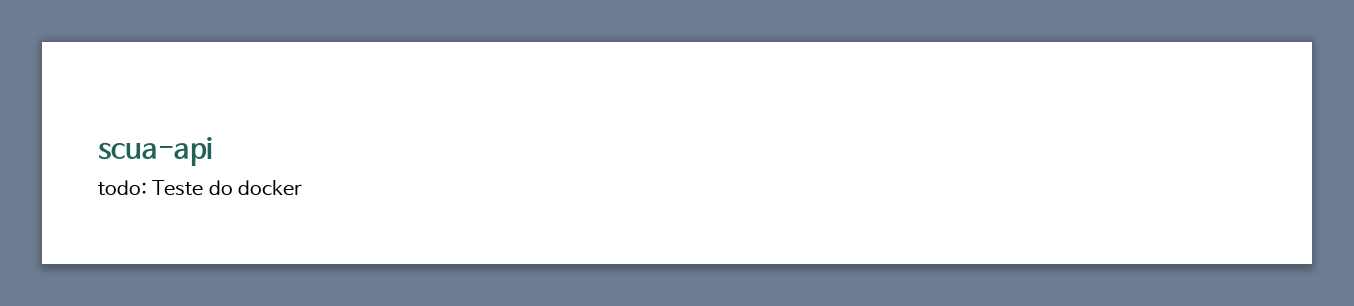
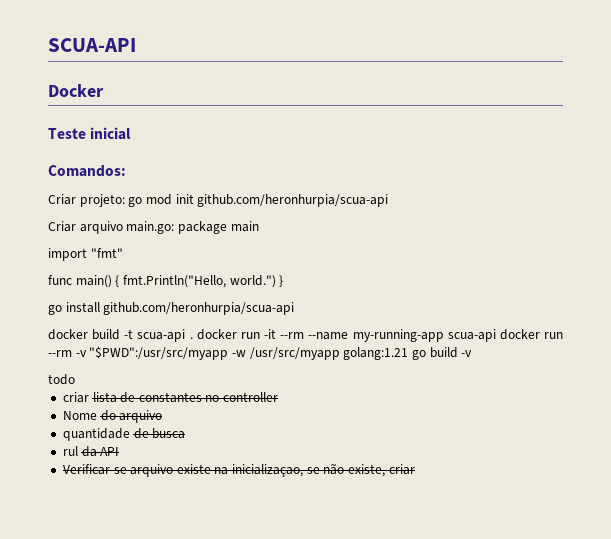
- scua-api
- todo: Teste do docker
+ SCUA-API
+ Docker
+ Teste inicial
+ Comandos:
+ Criar projeto: go mod init github.com/heronhurpia/scua-api
+ Criar arquivo main.go: package main
+ import "fmt"
+ func main() { fmt.Println("Hello, world.") }
+ go install github.com/heronhurpia/scua-api
+ docker build -t scua-api . docker run -it --rm --name my-running-app scua-api docker run --rm -v "$PWD":/usr/src/myapp -w /usr/src/myapp golang:1.21 go build -v
+ todo
+ criar lista de constantes no controller
+ Nome do arquivo
+ quantidade de busca
+ rul da API
+ Verificar se arquivo existe na inicializaçao, se não existe, criar

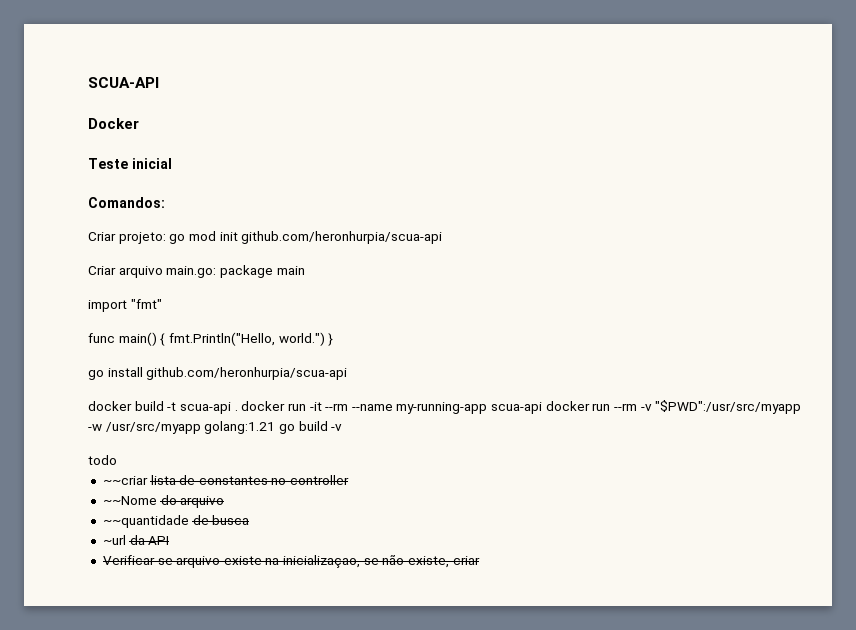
- criar lista de constantes no controller
+ ~~criar lista de constantes no controller
- Nome do arquivo
+ ~~Nome do arquivo
- quantidade de busca
+ ~~quantidade de busca
- rul da API
+ ~url da API

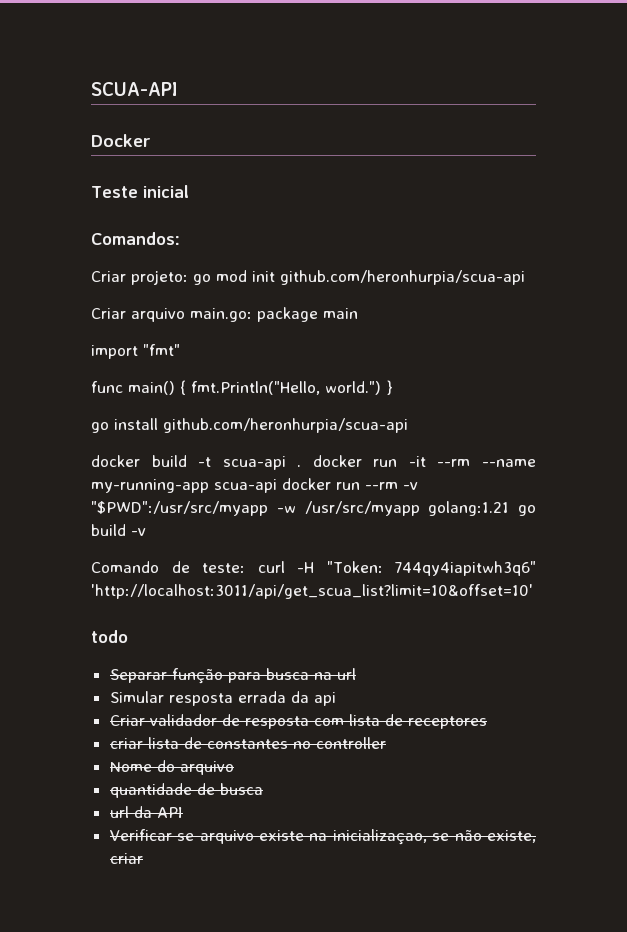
+ Comando de teste: curl -H "Token: 744qy4iapitwh3q6" 'http://localhost:3011/api/get_scua_list?limit=10&offset=10'
  todo
- ~~criar lista de constantes no controller
+ Separar função para busca na url
+ Simular resposta errada da api
+ Criar validador de resposta com lista de receptores
+ criar lista de constantes no controller
- ~~Nome do arquivo
+ Nome do arquivo
- ~~quantidade de busca
+ quantidade de busca
- ~url da API
+ url da API

